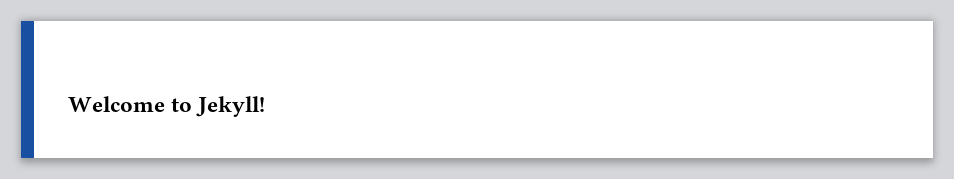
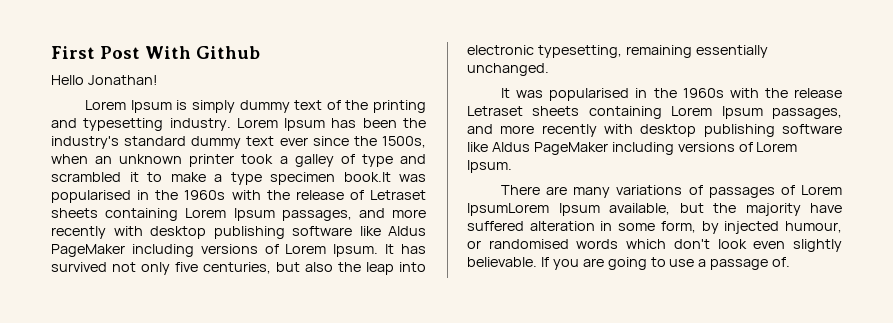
- Welcome to Jekyll!
+ First Post With Github
+ Hello Jonathan!
+ Lorem Ipsum is simply dummy text of the printing and typesetting industry. Lorem Ipsum has been the industry's standard dummy text ever since the 1500s, when an unknown printer took a galley of type and scrambled it to make a type specimen book.It was popularised in the 1960s with the release of Letraset sheets containing Lorem Ipsum passages, and more recently with desktop publishing software like Aldus PageMaker including versions of Lorem Ipsum. It has survived not only five centuries, but also the leap into electronic typesetting, remaining essentially unchanged.
+ It was popularised in the 1960s with the release Letraset sheets containing Lorem Ipsum passages, and more recently with desktop publishing software like Aldus PageMaker including versions of Lorem Ipsum.
+ There are many variations of passages of Lorem IpsumLorem Ipsum available, but the majority have suffered alteration in some form, by injected humour, or randomised words which don't look even slightly believable. If you are going to use a passage of.

